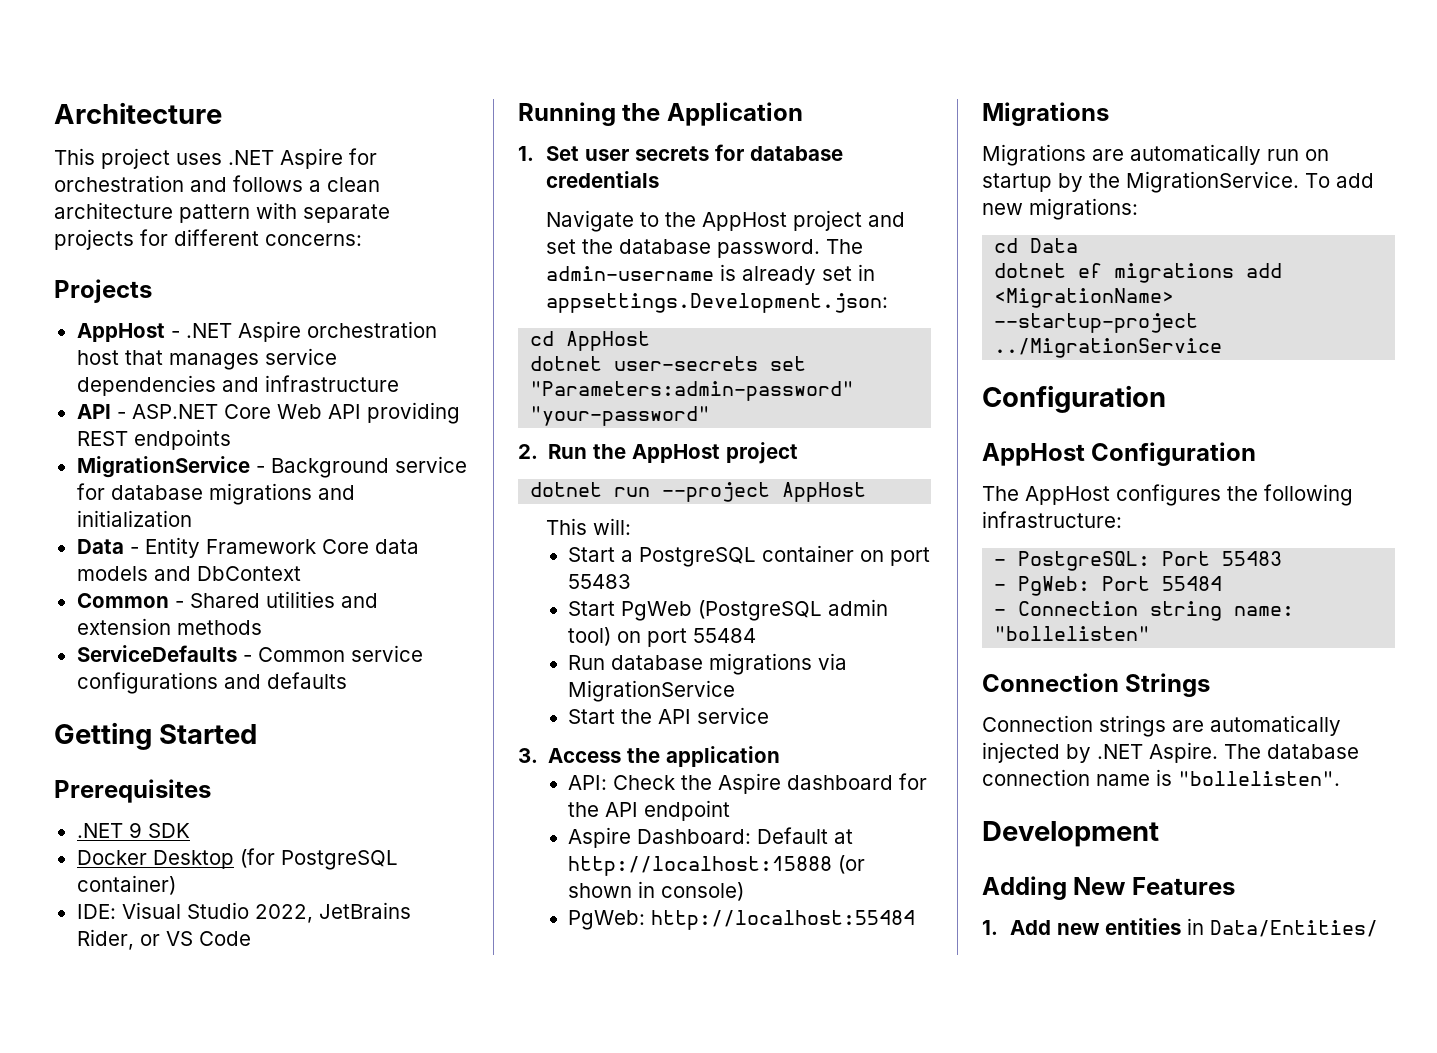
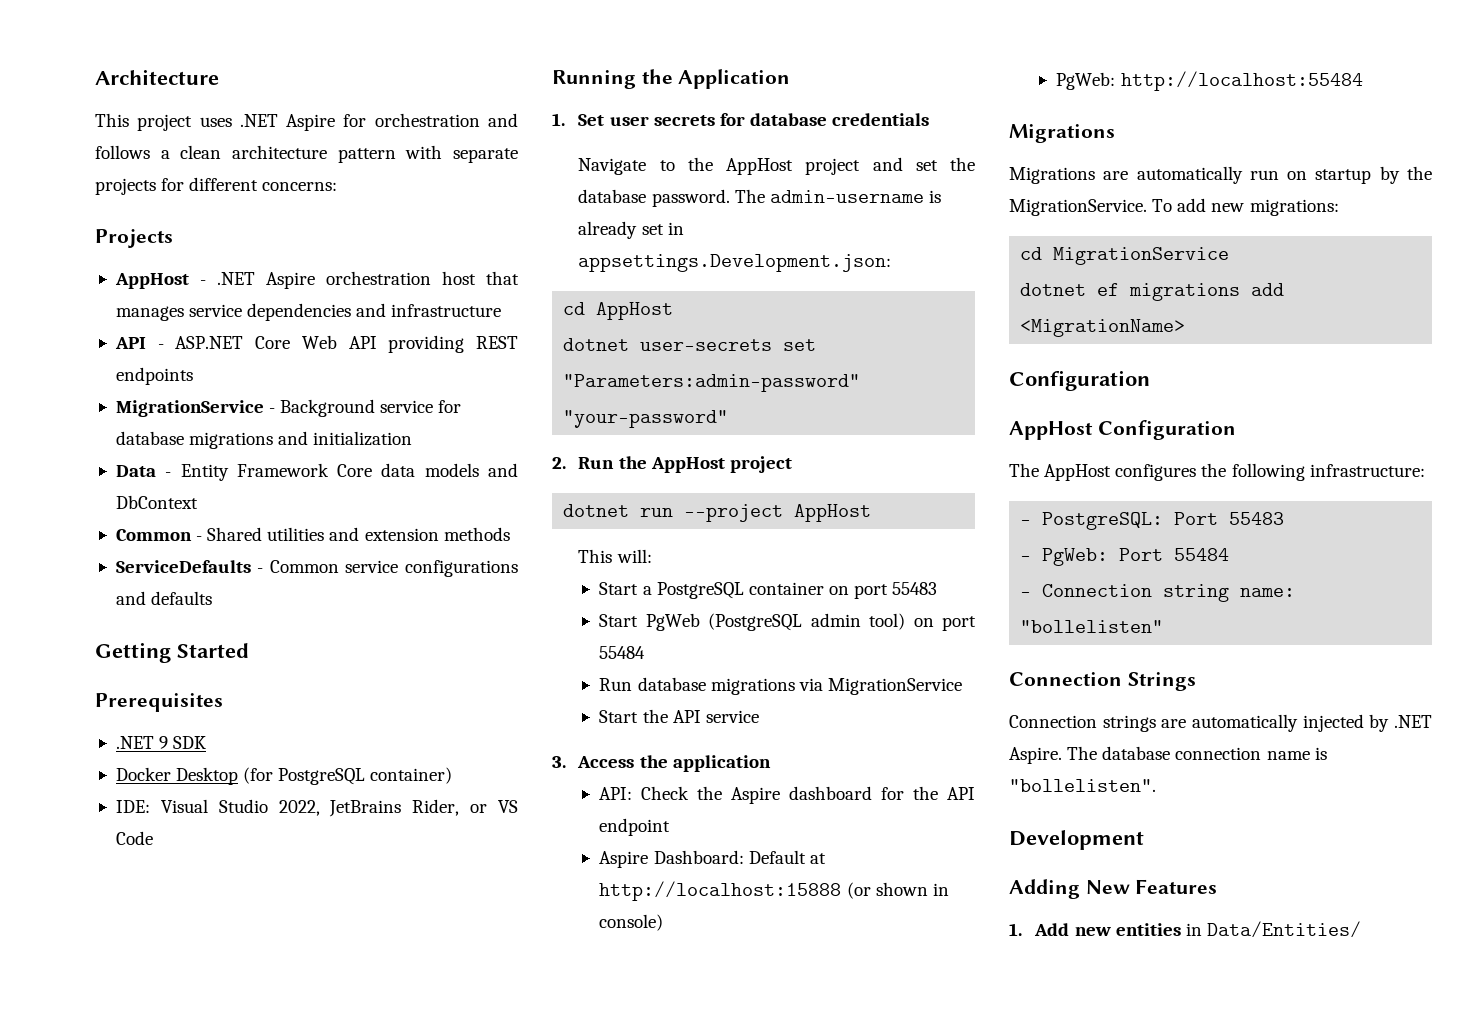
- cd Data
+ cd MigrationService
- dotnet ef migrations add <MigrationName> --startup-project ../MigrationService
+ dotnet ef migrations add <MigrationName>

